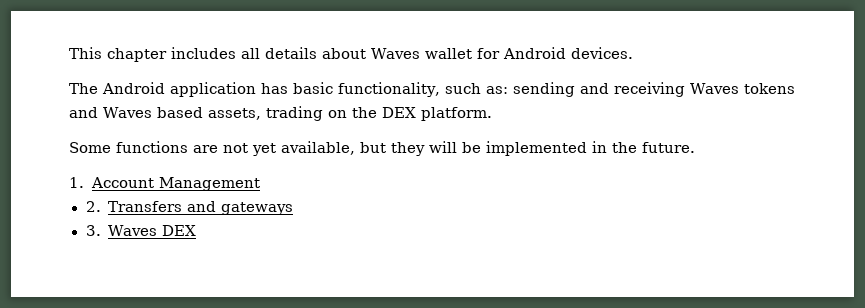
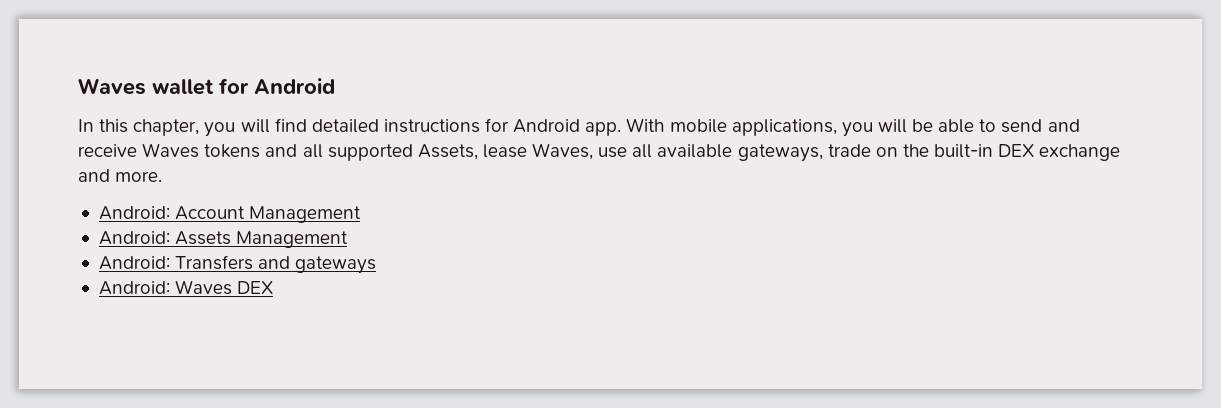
- This chapter includes all details about Waves wallet for Android devices.
- The Android application has basic functionality, such as: sending and receiving Waves tokens and Waves based assets, trading on the DEX platform.
- Some functions are not yet available, but they will be implemented in the future.
- 1. Account Management
- 2. Transfers and gateways
+ Waves wallet for Android
+ In this chapter, you will find detailed instructions for Android app. With mobile applications, you will be able to send and receive Waves tokens and all supported Assets, lease Waves, use all available gateways, trade on the built-in DEX exchange and more.
+ Android: Account Management
+ Android: Assets Management
+ Android: Transfers and gateways
- 3. Waves DEX
+ Android: Waves DEX

